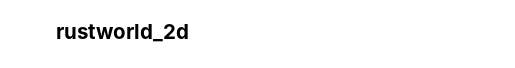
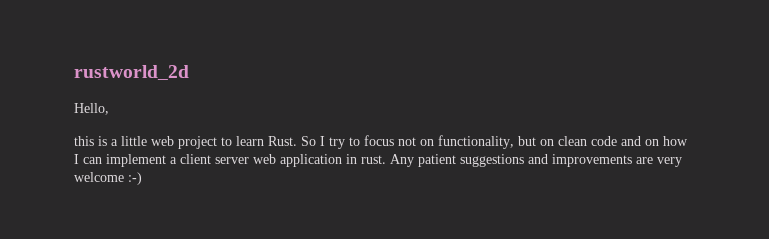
+ Hello,
+ this is a little web project to learn Rust. So I try to focus not on functionality, but on clean code and on how I can implement a client server web application in rust. Any patient suggestions and improvements are very welcome :-)

